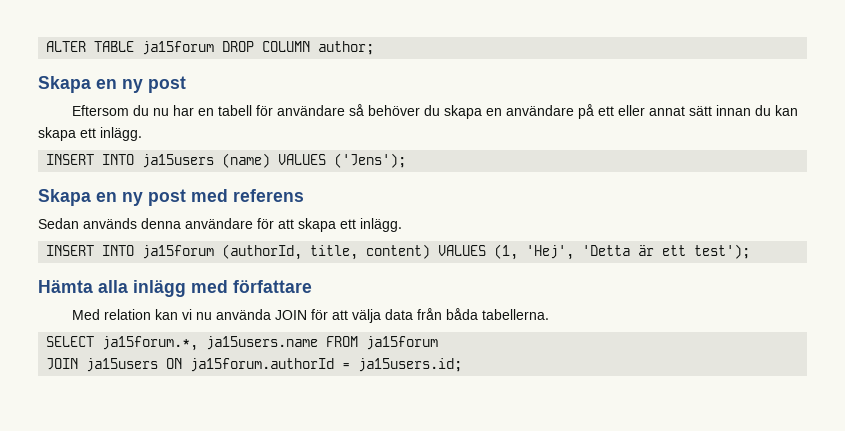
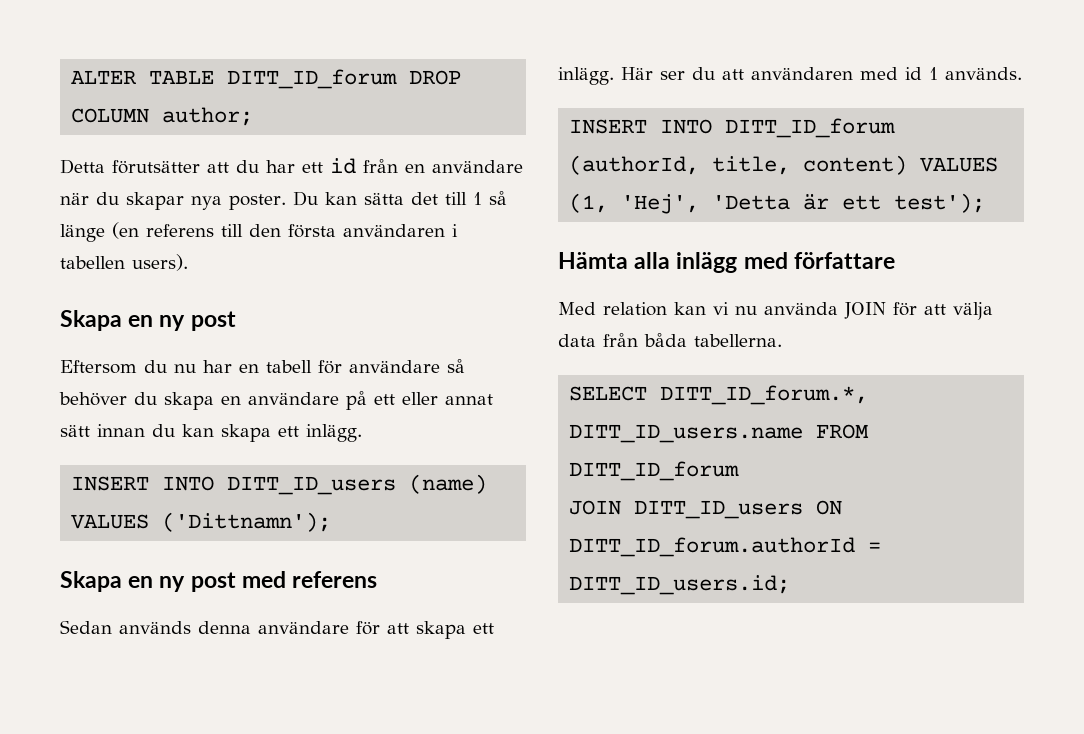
- ALTER TABLE ja15forum DROP COLUMN author;
+ ALTER TABLE DITT_ID_forum DROP COLUMN author;
+ Detta förutsätter att du har ett id från en användare när du skapar nya poster. Du kan sätta det till 1 så länge (en referens till den första användaren i tabellen users).
- INSERT INTO ja15users (name) VALUES ('Jens');
+ INSERT INTO DITT_ID_users (name) VALUES ('Dittnamn');
- Sedan används denna användare för att skapa ett inlägg.
- INSERT INTO ja15forum (authorId, title, content) VALUES (1, 'Hej', 'Detta är ett test');
+ Sedan används denna användare för att skapa ett inlägg. Här ser du att användaren med id 1 används.
+ INSERT INTO DITT_ID_forum (authorId, title, content) VALUES (1, 'Hej', 'Detta är ett test');
- SELECT ja15forum.*, ja15users.name FROM ja15forum
- JOIN ja15users ON ja15forum.authorId = ja15users.id;
+ SELECT DITT_ID_forum.*, DITT_ID_users.name FROM DITT_ID_forum
+ JOIN DITT_ID_users ON DITT_ID_forum.authorId = DITT_ID_users.id;

